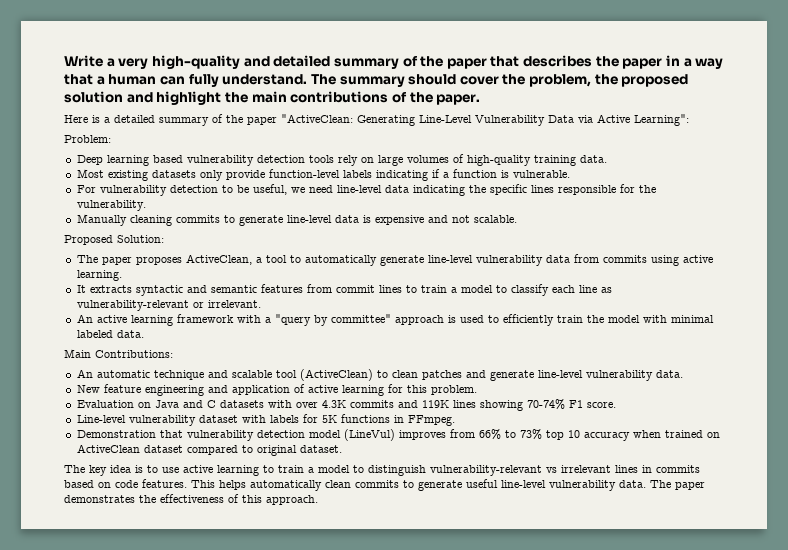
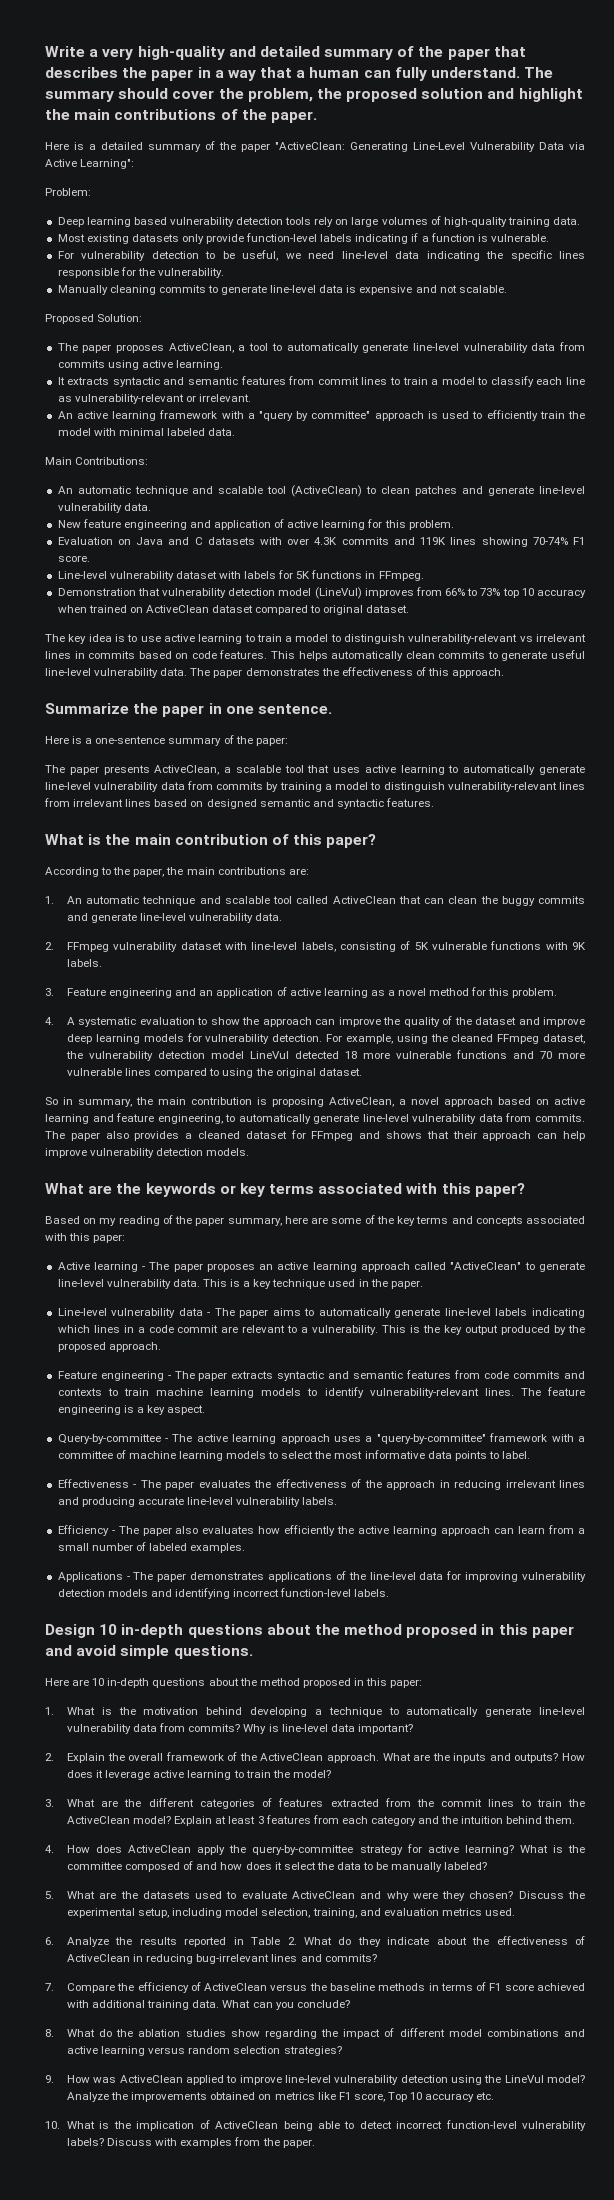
+ Summarize the paper in one sentence.
+ Here is a one-sentence summary of the paper:
+ The paper presents ActiveClean, a scalable tool that uses active learning to automatically generate line-level vulnerability data from commits by training a model to distinguish vulnerability-relevant lines from irrelevant lines based on designed semantic and syntactic features.
+ What is the main contribution of this paper?
+ According to the paper, the main contributions are:
+ 1. An automatic technique and scalable tool called ActiveClean that can clean the buggy commits and generate line-level vulnerability data.
+ 2. FFmpeg vulnerability dataset with line-level labels, consisting of 5K vulnerable functions with 9K labels.
+ 3. Feature engineering and an application of active learning as a novel method for this problem.
+ 4. A systematic evaluation to show the approach can improve the quality of the dataset and improve deep learning models for vulnerability detection. For example, using the cleaned FFmpeg dataset, the vulnerability detection model LineVul detected 18 more vulnerable functions and 70 more vulnerable lines compared to using the original dataset.
+ So in summary, the main contribution is proposing ActiveClean, a novel approach based on active learning and feature engineering, to automatically generate line-level vulnerability data from commits. The paper also provides a cleaned dataset for FFmpeg and shows that their approach can help improve vulnerability detection models.
+ What are the keywords or key terms associated with this paper?
+ Based on my reading of the paper summary, here are some of the key terms and concepts associated with this paper:
+ Active learning - The paper proposes an active learning approach called "ActiveClean" to generate line-level vulnerability data. This is a key technique used in the paper.
+ Line-level vulnerability data - The paper aims to automatically generate line-level labels indicating which lines in a code commit are relevant to a vulnerability. This is the key output produced by the proposed approach.
+ Feature engineering - The paper extracts syntactic and semantic features from code commits and contexts to train machine learning models to identify vulnerability-relevant lines. The feature engineering is a key aspect.
+ Query-by-committee - The active learning approach uses a "query-by-committee" framework with a committee of machine learning models to select the most informative data points to label.
+ Effectiveness - The paper evaluates the effectiveness of the approach in reducing irrelevant lines and producing accurate line-level vulnerability labels.
+ Efficiency - The paper also evaluates how efficiently the active learning approach can learn from a small number of labeled examples.
+ Applications - The paper demonstrates applications of the line-level data for improving vulnerability detection models and identifying incorrect function-level labels.
+ Design 10 in-depth questions about the method proposed in this paper and avoid simple questions.
+ Here are 10 in-depth questions about the method proposed in this paper:
+ 1. What is the motivation behind developing a technique to automatically generate line-level vulnerability data from commits? Why is line-level data important?
+ 2. Explain the overall framework of the ActiveClean approach. What are the inputs and outputs? How does it leverage active learning to train the model?
+ 3. What are the different categories of features extracted from the commit lines to train the ActiveClean model? Explain at least 3 features from each category and the intuition behind them.
+ 4. How does ActiveClean apply the query-by-committee strategy for active learning? What is the committee composed of and how does it select the data to be manually labeled?
+ 5. What are the datasets used to evaluate ActiveClean and why were they chosen? Discuss the experimental setup, including model selection, training, and evaluation metrics used.
+ 6. Analyze the results reported in Table 2. What do they indicate about the effectiveness of ActiveClean in reducing bug-irrelevant lines and commits?
+ 7. Compare the efficiency of ActiveClean versus the baseline methods in terms of F1 score achieved with additional training data. What can you conclude?
+ 8. What do the ablation studies show regarding the impact of different model combinations and active learning versus random selection strategies?
+ 9. How was ActiveClean applied to improve line-level vulnerability detection using the LineVul model? Analyze the improvements obtained on metrics like F1 score, Top 10 accuracy etc.
+ 10. What is the implication of ActiveClean being able to detect incorrect function-level vulnerability labels? Discuss with examples from the paper.

